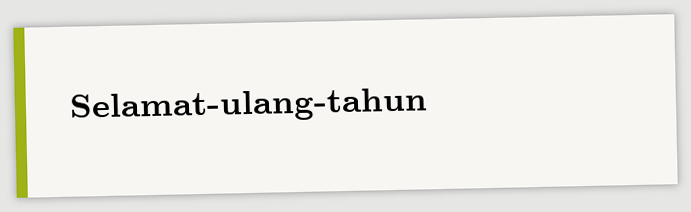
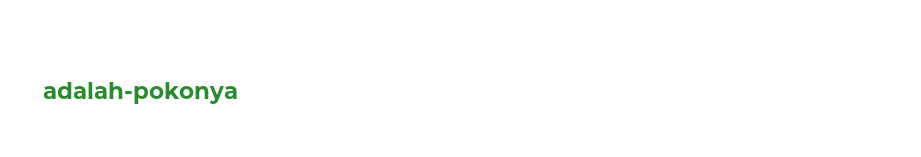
- Selamat-ulang-tahun
+ adalah-pokonya

